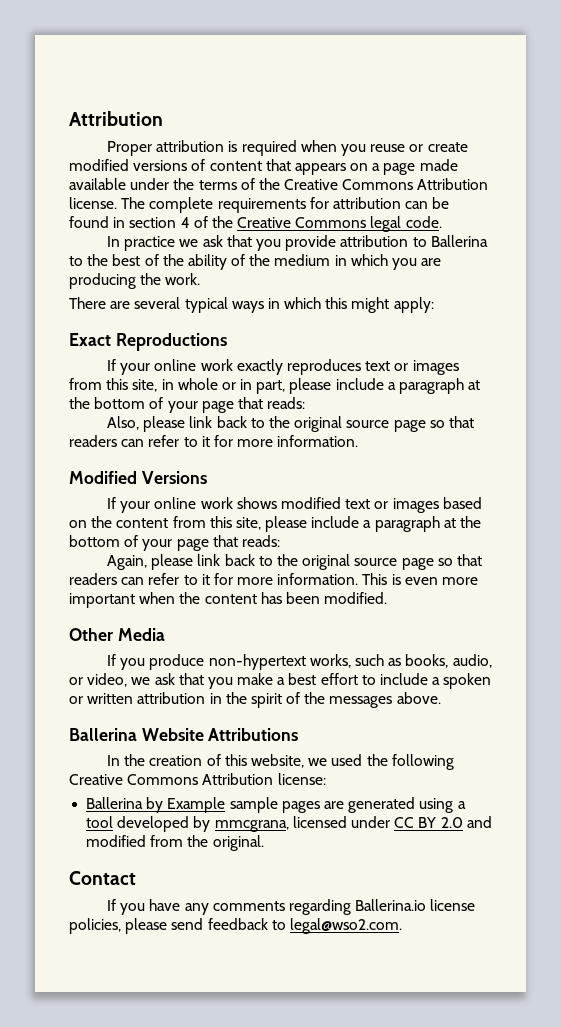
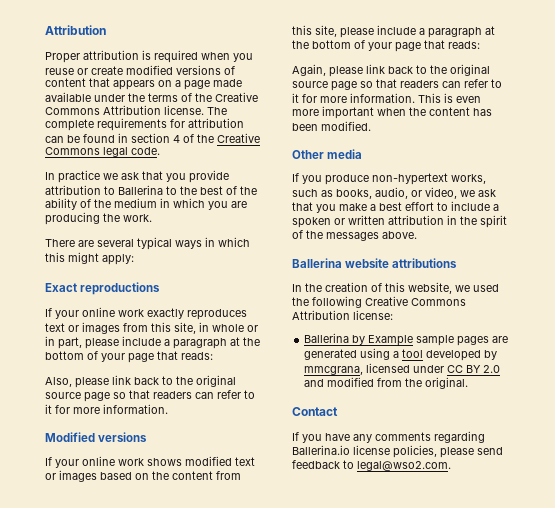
- Exact Reproductions
+ Exact reproductions
- Modified Versions
+ Modified versions
- Other Media
+ Other media
- Ballerina Website Attributions
+ Ballerina website attributions

